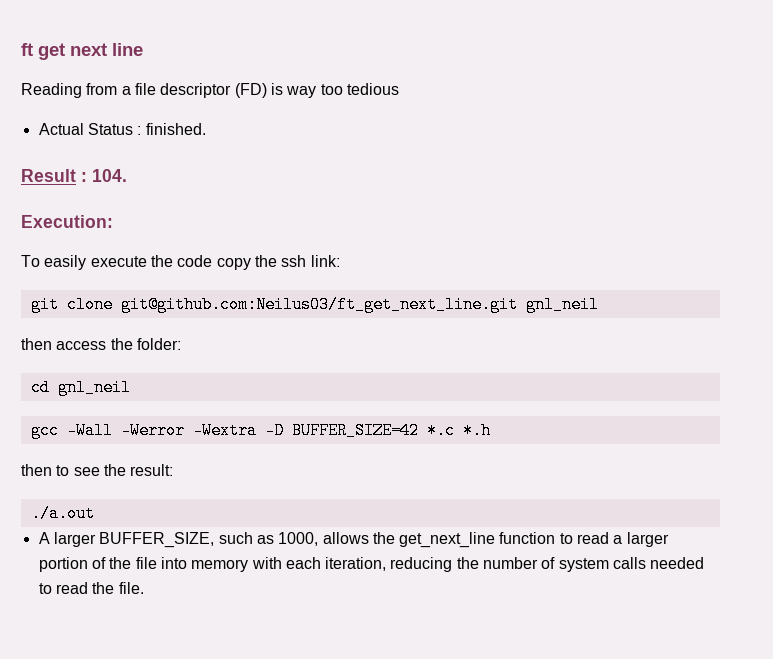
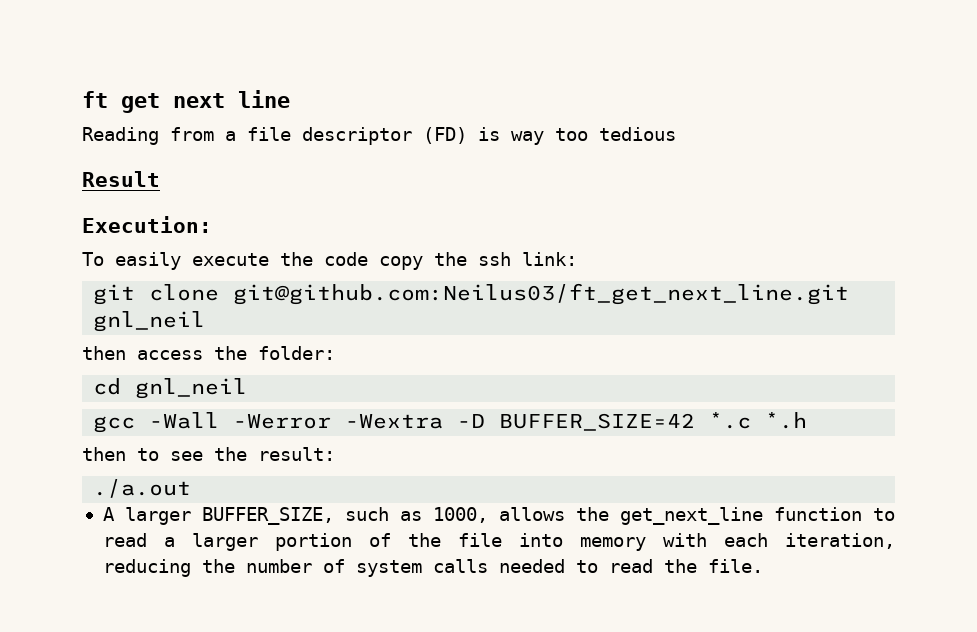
- Actual Status : finished.
- Result : 104.
+ Result

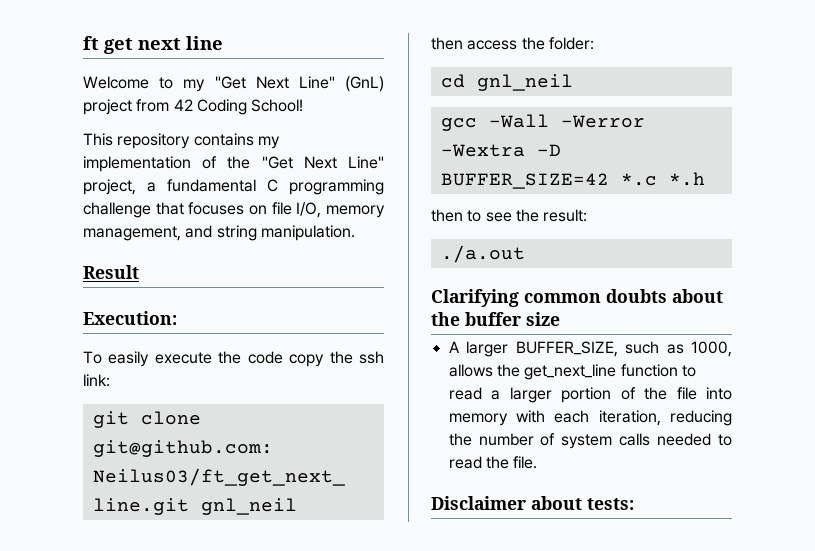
- Reading from a file descriptor (FD) is way too tedious
+ Welcome to my "Get Next Line" (GnL) project from 42 Coding School!
+ This repository contains my implementation of the "Get Next Line" project, a fundamental C programming challenge that focuses on file I/O, memory management, and string manipulation.
+ Clarifying common doubts about the buffer size
+ Disclaimer about tests:

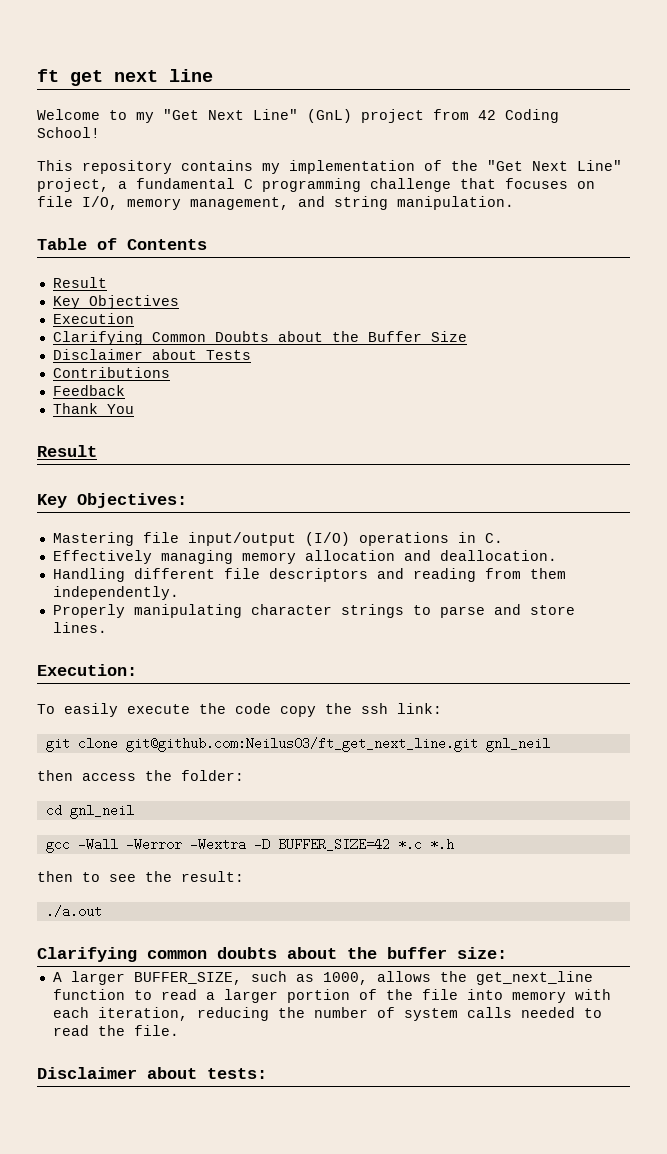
+ Table of Contents
  Result
+ Key Objectives
+ Execution
+ Clarifying Common Doubts about the Buffer Size
+ Disclaimer about Tests
+ Contributions
+ Feedback
+ Thank You
+ Result
+ Key Objectives:
+ Mastering file input/output (I/O) operations in C.
+ Effectively managing memory allocation and deallocation.
+ Handling different file descriptors and reading from them independently.
+ Properly manipulating character strings to parse and store lines.
- Clarifying common doubts about the buffer size
+ Clarifying common doubts about the buffer size:

